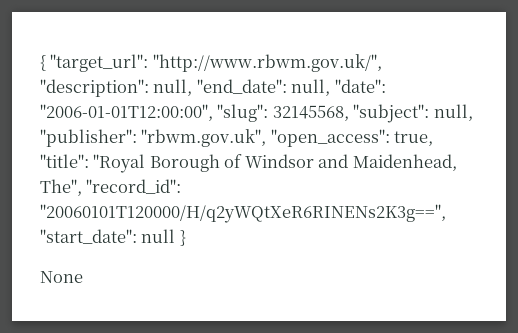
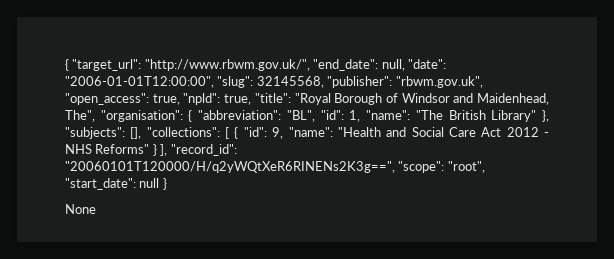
- { "target_url": "http://www.rbwm.gov.uk/", "description": null, "end_date": null, "date": "2006-01-01T12:00:00", "slug": 32145568, "subject": null, "publisher": "rbwm.gov.uk", "open_access": true, "title": "Royal Borough of Windsor and Maidenhead, The", "record_id": "20060101T120000/H/q2yWQtXeR6RINENs2K3g==", "start_date": null }
+ { "target_url": "http://www.rbwm.gov.uk/", "end_date": null, "date": "2006-01-01T12:00:00", "slug": 32145568, "publisher": "rbwm.gov.uk", "open_access": true, "npld": true, "title": "Royal Borough of Windsor and Maidenhead, The", "organisation": { "abbreviation": "BL", "id": 1, "name": "The British Library" }, "subjects": [], "collections": [ { "id": 9, "name": "Health and Social Care Act 2012 - NHS Reforms" } ], "record_id": "20060101T120000/H/q2yWQtXeR6RINENs2K3g==", "scope": "root", "start_date": null }

